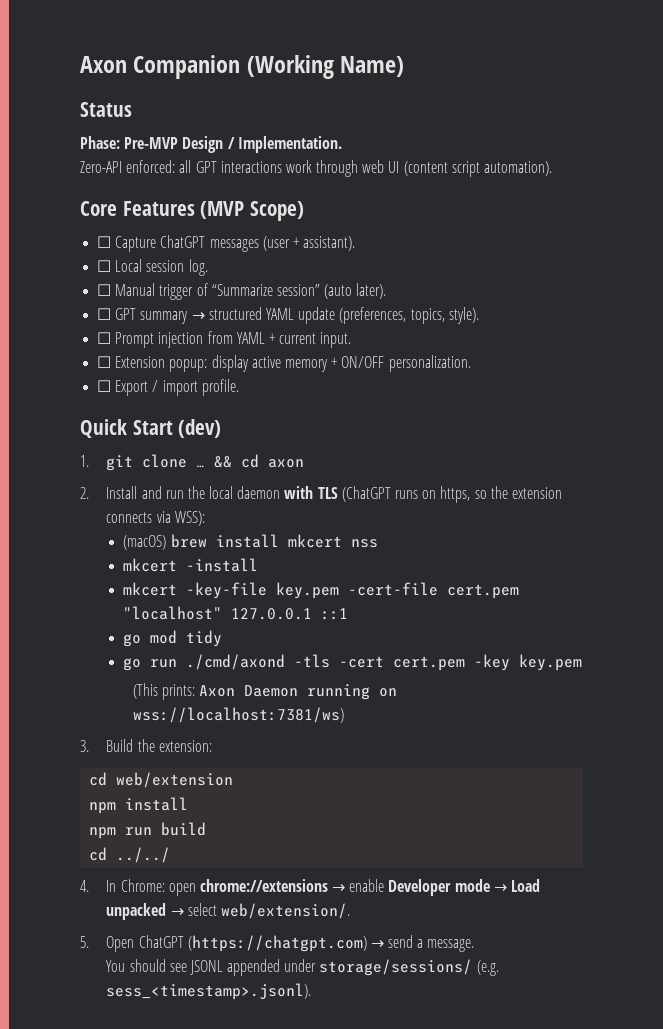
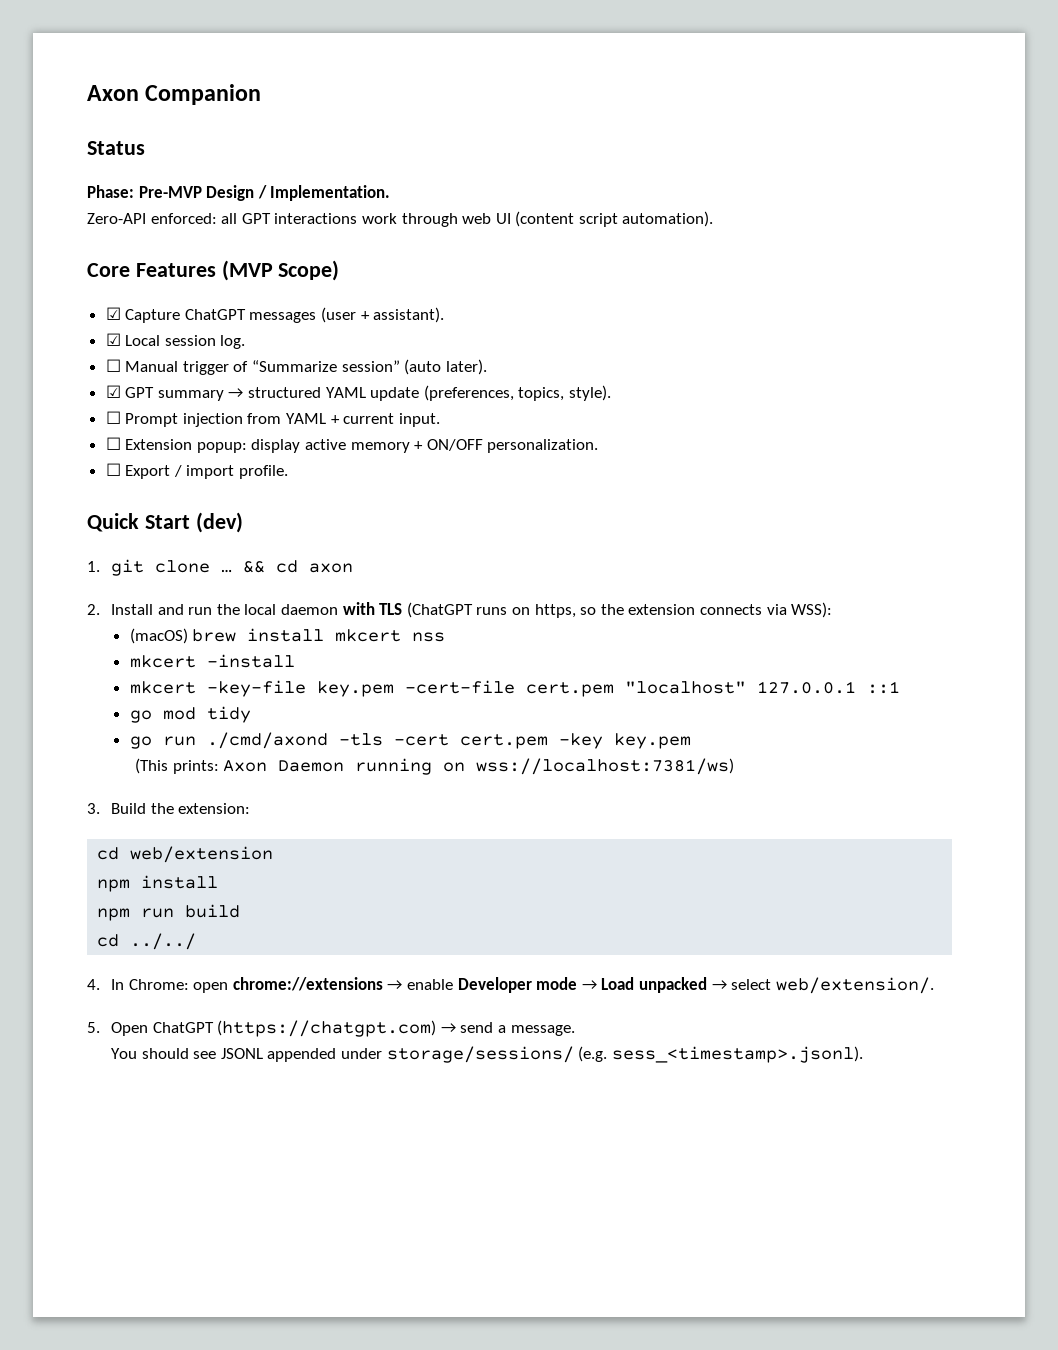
- Axon Companion (Working Name)
+ Axon Companion
- ☐ Capture ChatGPT messages (user + assistant).
+ ☑ Capture ChatGPT messages (user + assistant).
- ☐ Local session log.
+ ☑ Local session log.
- ☐ GPT summary → structured YAML update (preferences, topics, style).
+ ☑ GPT summary → structured YAML update (preferences, topics, style).

